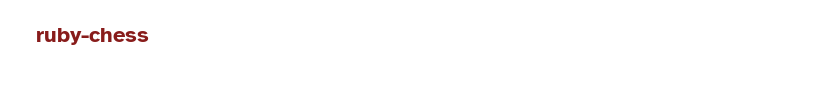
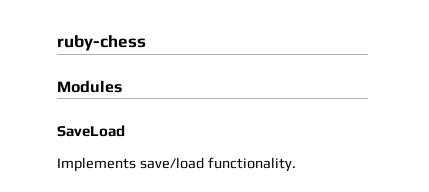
+ Modules
+ SaveLoad
+ Implements save/load functionality.

